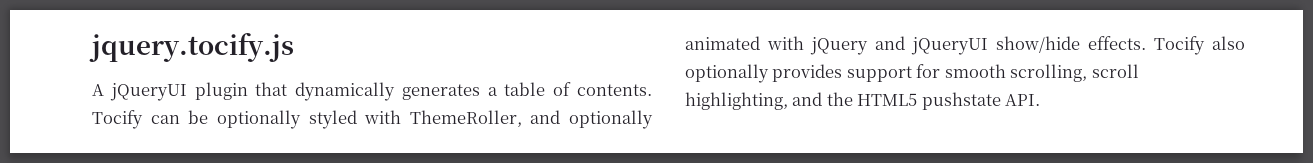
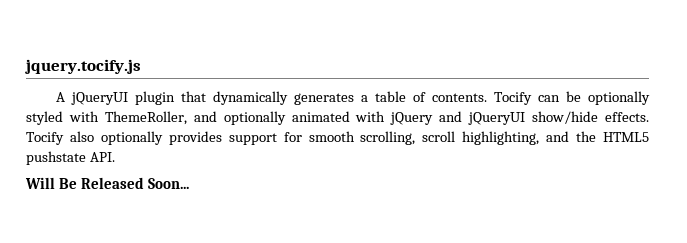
+ Will Be Released Soon...

